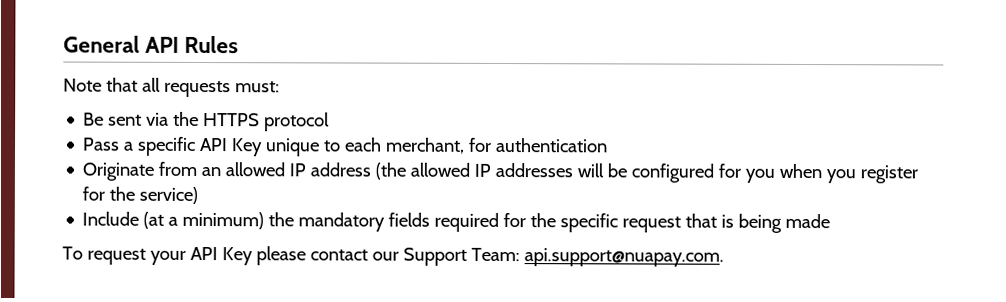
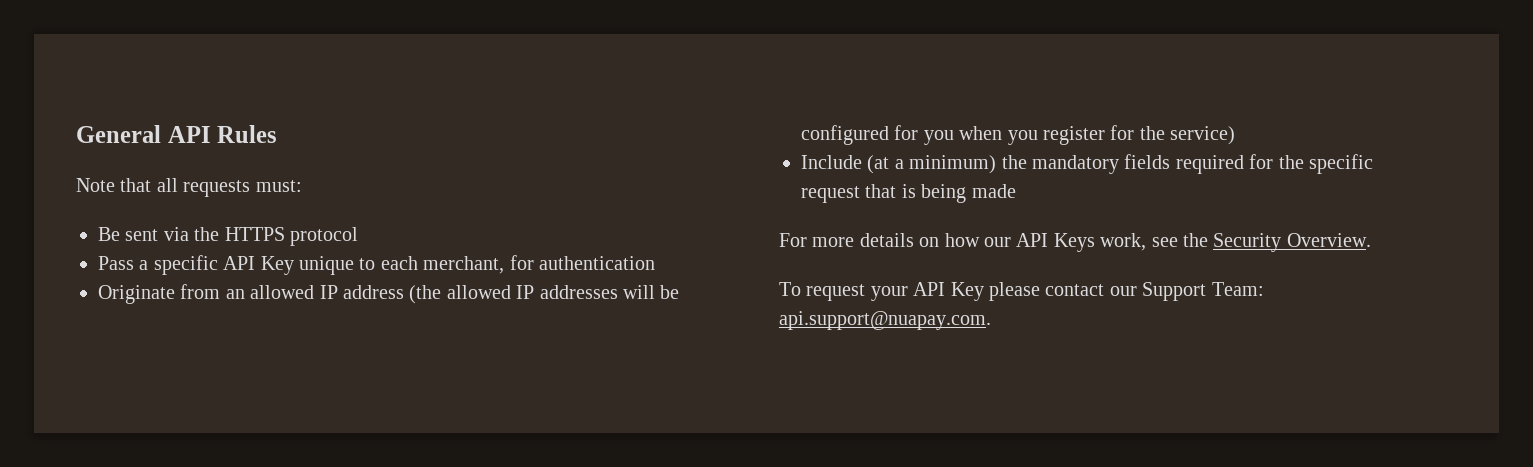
+ For more details on how our API Keys work, see the Security Overview.

